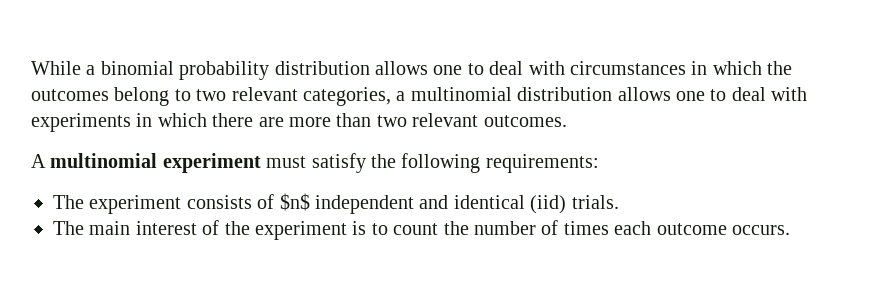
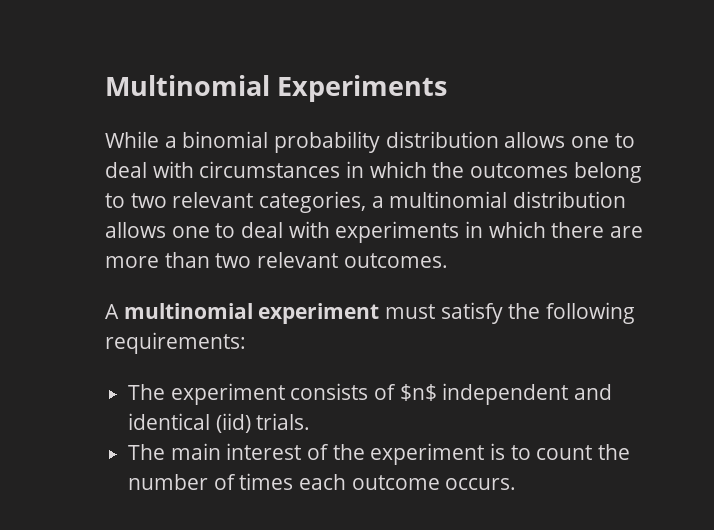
+ Multinomial Experiments

